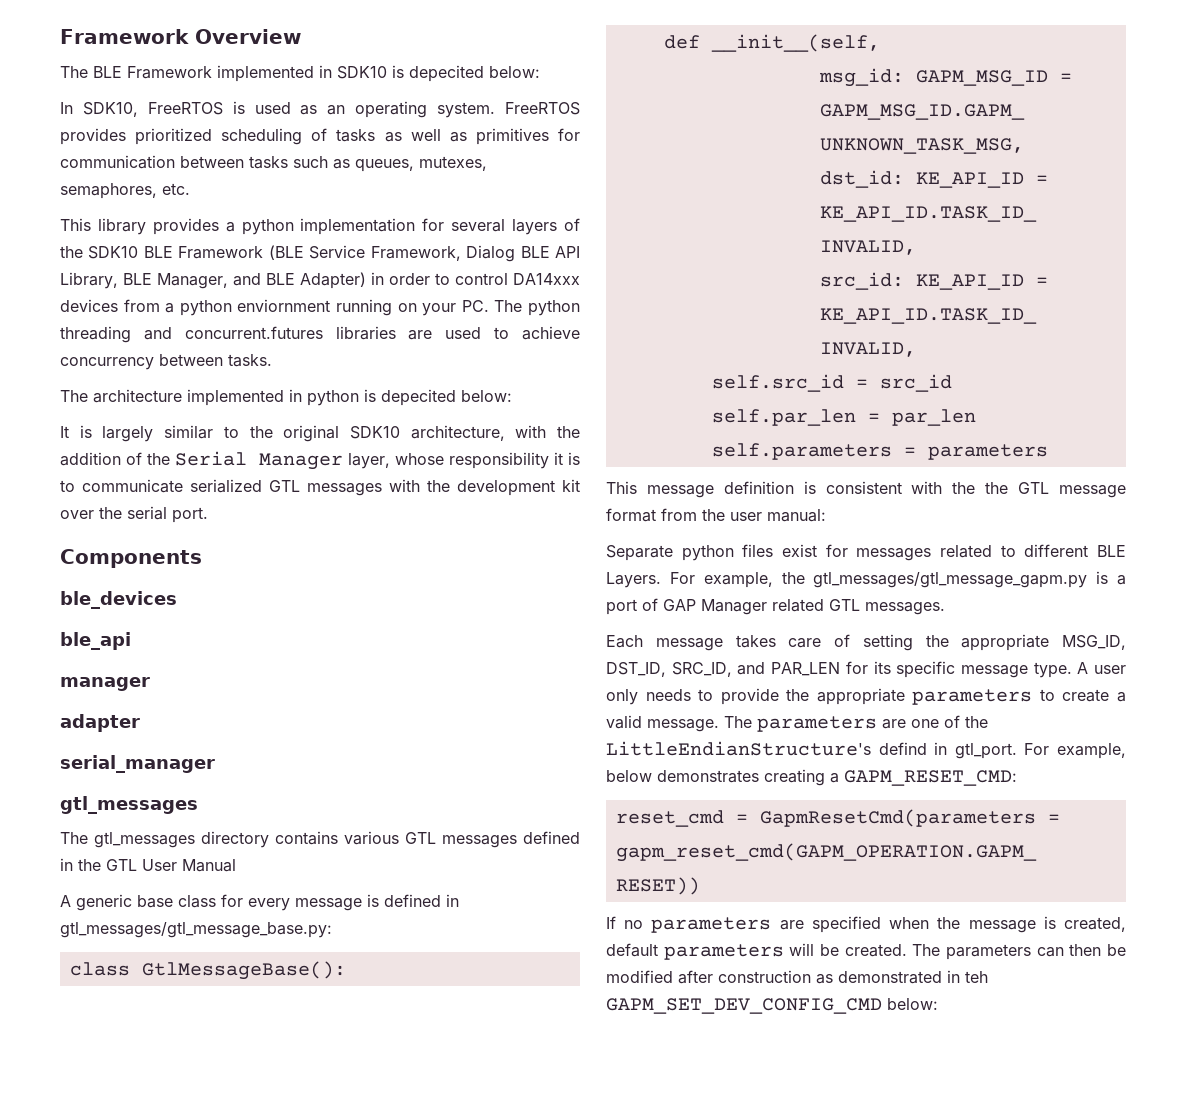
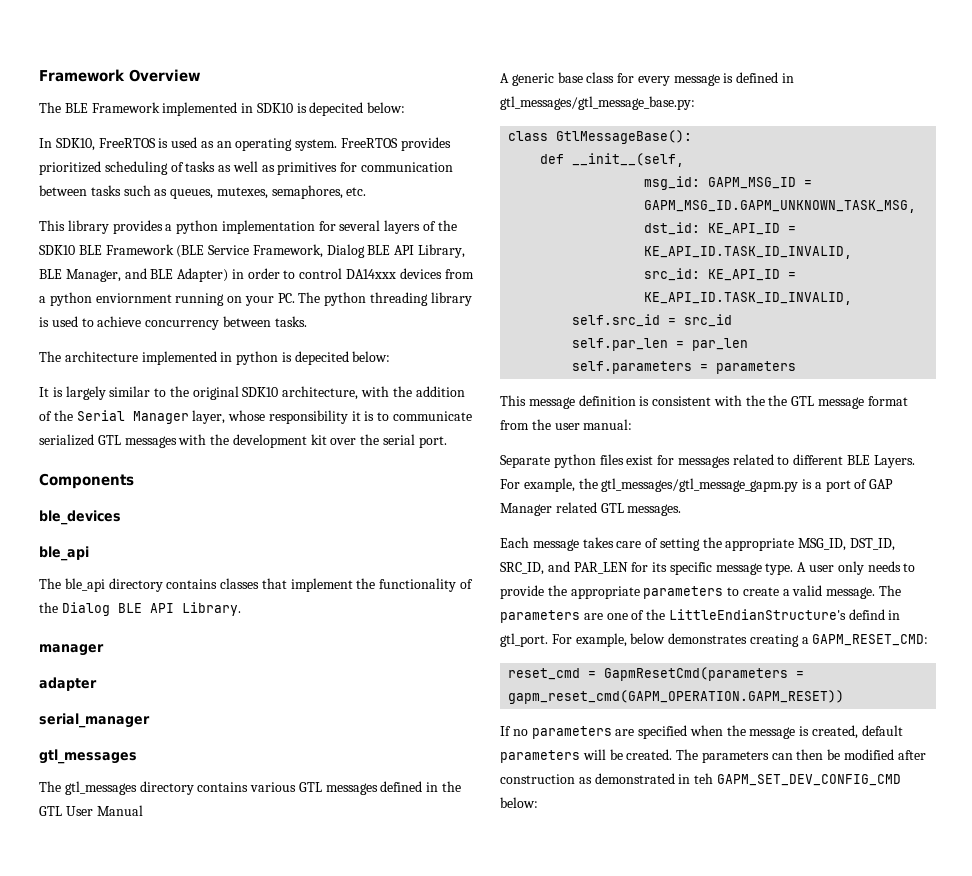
- This library provides a python implementation for several layers of the SDK10 BLE Framework (BLE Service Framework, Dialog BLE API Library, BLE Manager, and BLE Adapter) in order to control DA14xxx devices from a python enviornment running on your PC. The python threading and concurrent.futures libraries are used to achieve concurrency between tasks.
+ This library provides a python implementation for several layers of the SDK10 BLE Framework (BLE Service Framework, Dialog BLE API Library, BLE Manager, and BLE Adapter) in order to control DA14xxx devices from a python enviornment running on your PC. The python threading library is used to achieve concurrency between tasks.
+ The ble_api directory contains classes that implement the functionality of the Dialog BLE API Library.

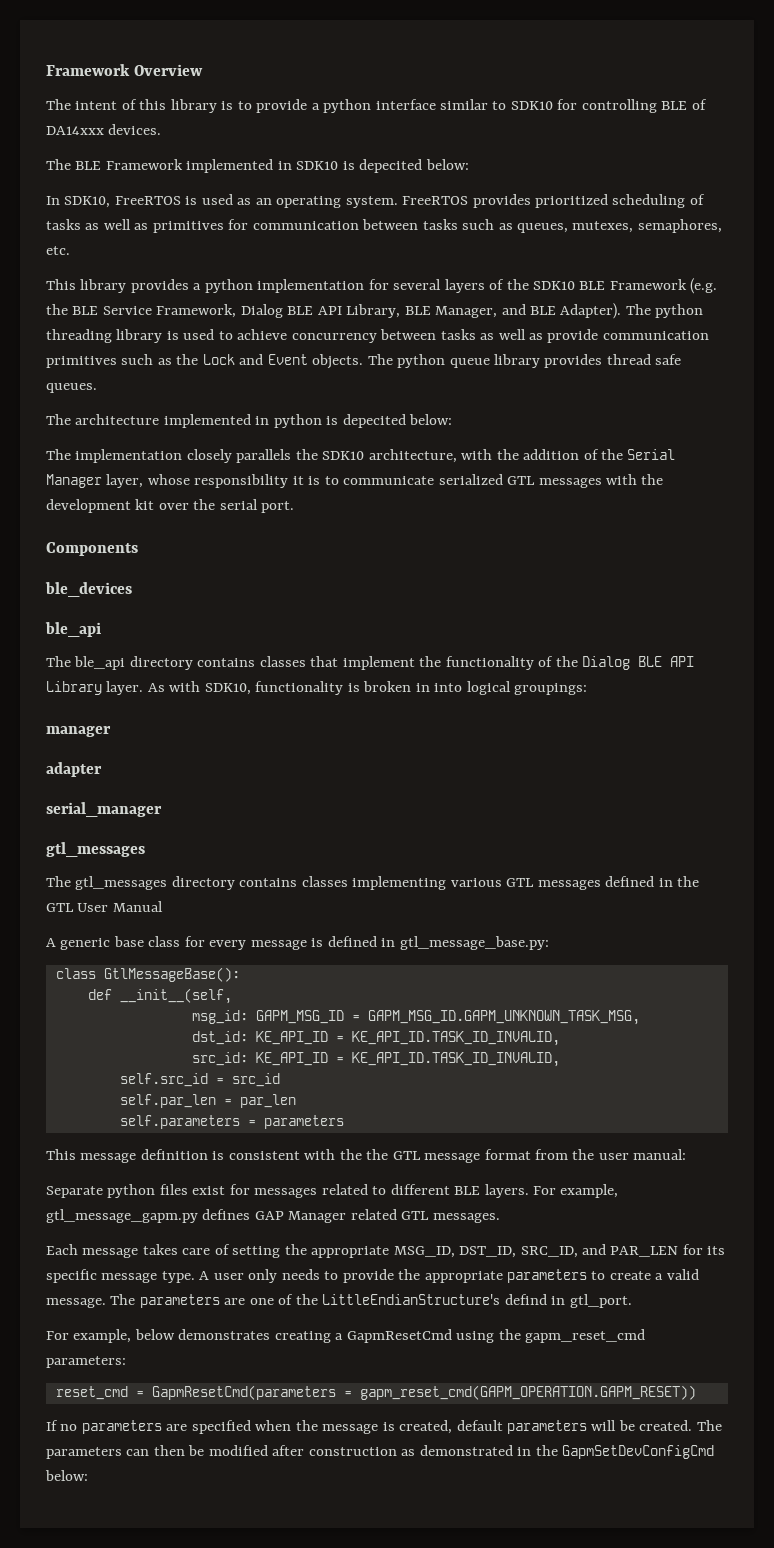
+ The intent of this library is to provide a python interface similar to SDK10 for controlling BLE of DA14xxx devices.
- This library provides a python implementation for several layers of the SDK10 BLE Framework (BLE Service Framework, Dialog BLE API Library, BLE Manager, and BLE Adapter) in order to control DA14xxx devices from a python enviornment running on your PC. The python threading library is used to achieve concurrency between tasks.
+ This library provides a python implementation for several layers of the SDK10 BLE Framework (e.g. the BLE Service Framework, Dialog BLE API Library, BLE Manager, and BLE Adapter). The python threading library is used to achieve concurrency between tasks as well as provide communication primitives such as the Lock and Event objects. The python queue library provides thread safe queues.
- It is largely similar to the original SDK10 architecture, with the addition of the Serial Manager layer, whose responsibility it is to communicate serialized GTL messages with the development kit over the serial port.
+ The implementation closely parallels the SDK10 architecture, with the addition of the Serial Manager layer, whose responsibility it is to communicate serialized GTL messages with the development kit over the serial port.
- The ble_api directory contains classes that implement the functionality of the Dialog BLE API Library.
+ The ble_api directory contains classes that implement the functionality of the Dialog BLE API Library layer. As with SDK10, functionality is broken in into logical groupings:
- The gtl_messages directory contains various GTL messages defined in the GTL User Manual
+ The gtl_messages directory contains classes implementing various GTL messages defined in the GTL User Manual
- A generic base class for every message is defined in gtl_messages/gtl_message_base.py:
+ A generic base class for every message is defined in gtl_message_base.py:
- Separate python files exist for messages related to different BLE Layers. For example, the gtl_messages/gtl_message_gapm.py is a port of GAP Manager related GTL messages.
+ Separate python files exist for messages related to different BLE layers. For example, gtl_message_gapm.py defines GAP Manager related GTL messages.
- The parameters are one of the LittleEndianStructure's defind in gtl_port. For example, below demonstrates creating a GAPM_RESET_CMD:
+ The parameters are one of the LittleEndianStructure's defind in gtl_port.
+ For example, below demonstrates creating a GapmResetCmd using the gapm_reset_cmd parameters:
- The parameters can then be modified after construction as demonstrated in teh GAPM_SET_DEV_CONFIG_CMD below:
+ The parameters can then be modified after construction as demonstrated in the GapmSetDevConfigCmd below:

